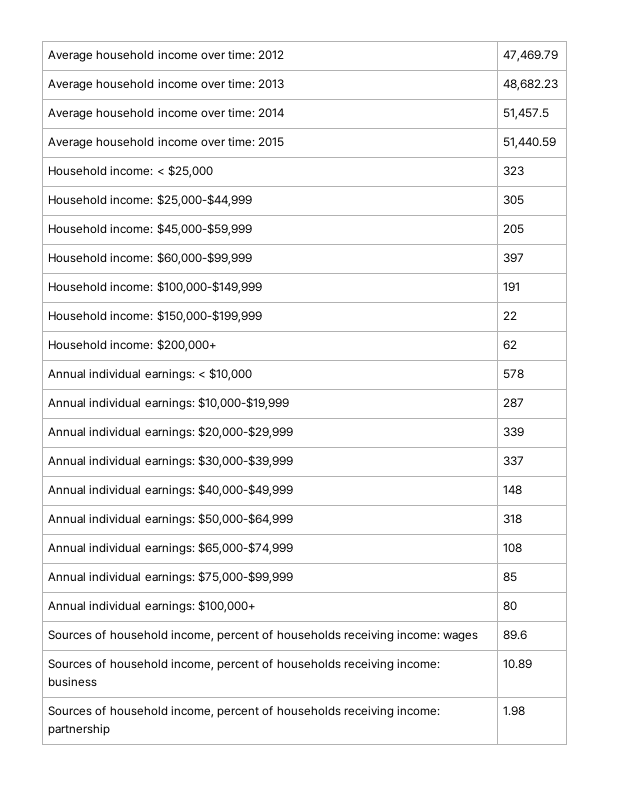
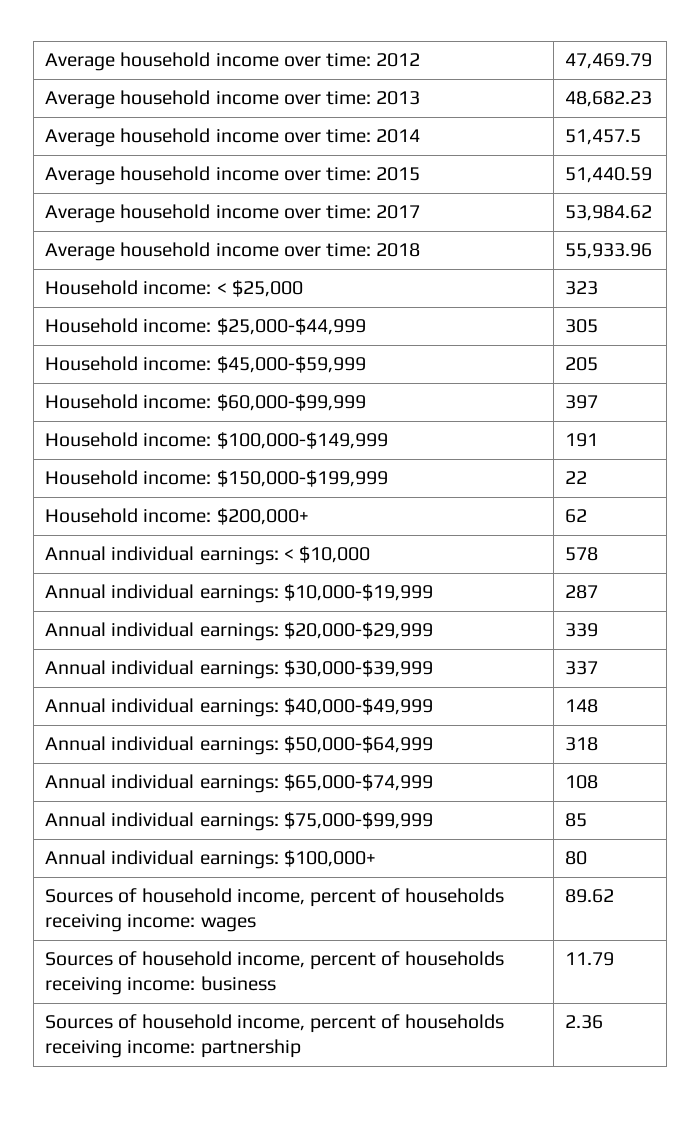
+ Average household income over time: 2017 | 53,984.62
+ Average household income over time: 2018 | 55,933.96
- Sources of household income, percent of households receiving income: wages | 89.6
+ Sources of household income, percent of households receiving income: wages | 89.62
- Sources of household income, percent of households receiving income: business | 10.89
+ Sources of household income, percent of households receiving income: business | 11.79
- Sources of household income, percent of households receiving income: partnership | 1.98
+ Sources of household income, percent of households receiving income: partnership | 2.36

